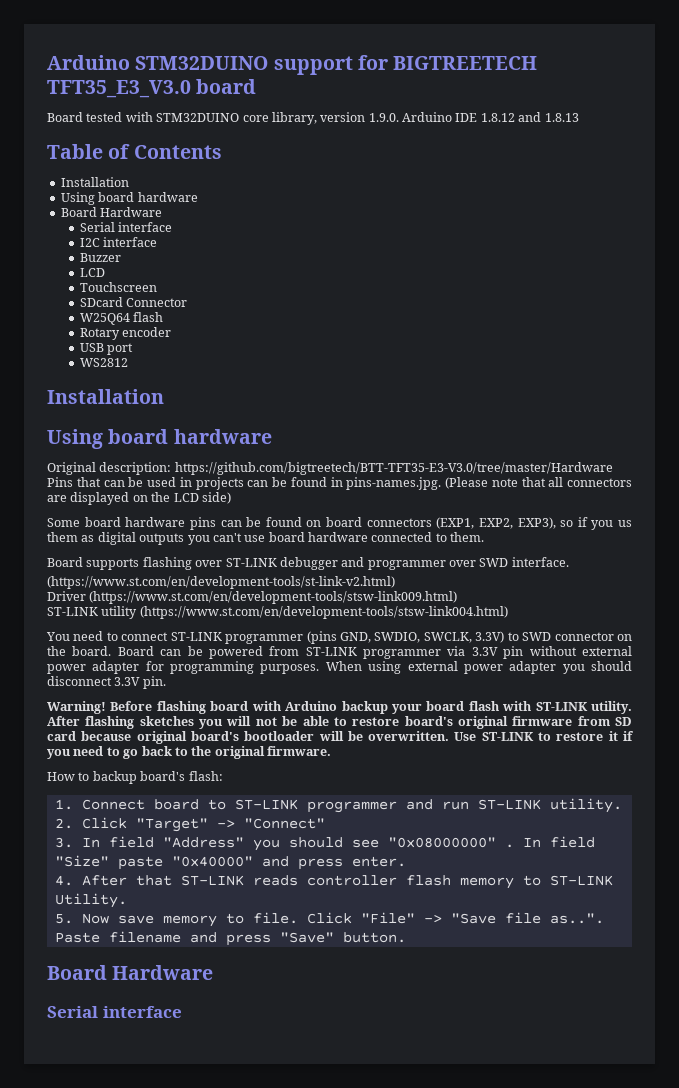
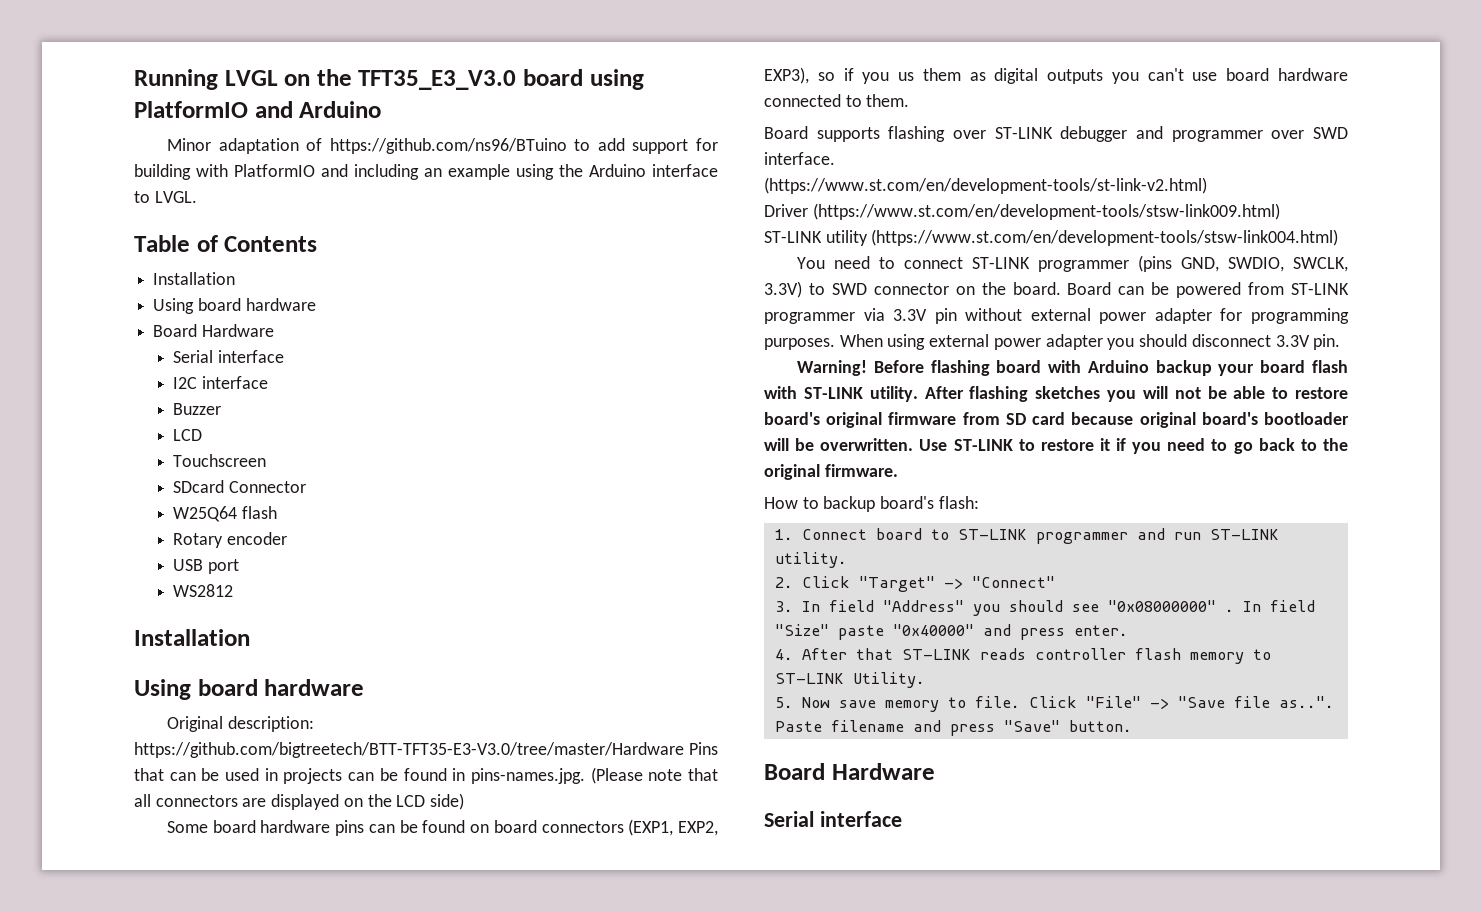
- Arduino STM32DUINO support for BIGTREETECH TFT35_E3_V3.0 board
- Board tested with STM32DUINO core library, version 1.9.0. Arduino IDE 1.8.12 and 1.8.13
+ Running LVGL on the TFT35_E3_V3.0 board using PlatformIO and Arduino
+ Minor adaptation of https://github.com/ns96/BTuino to add support for building with PlatformIO and including an example using the Arduino interface to LVGL.

